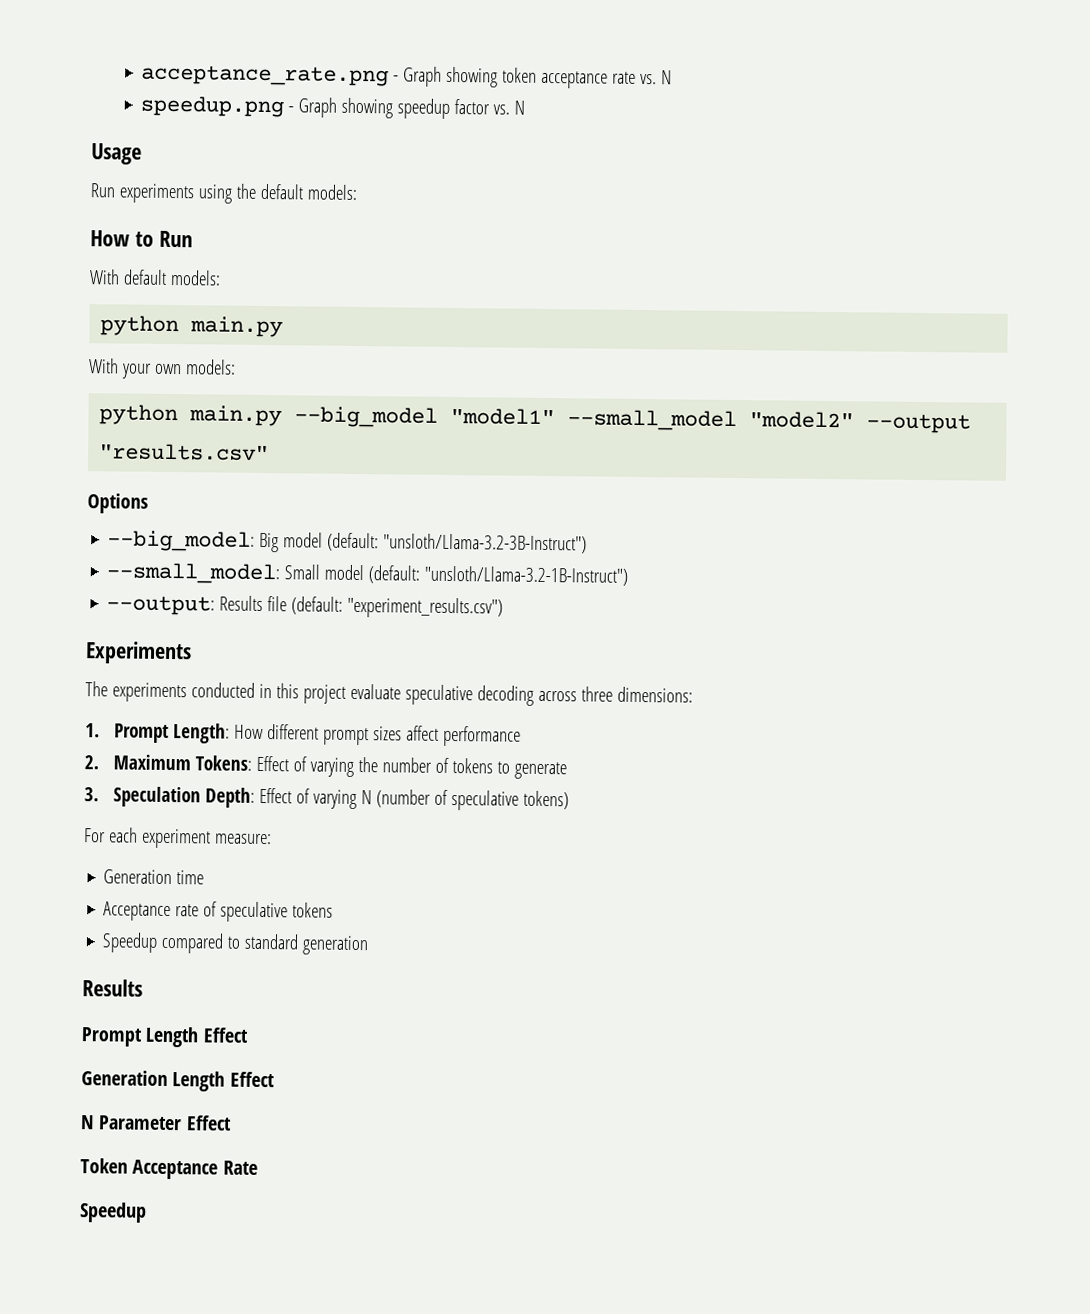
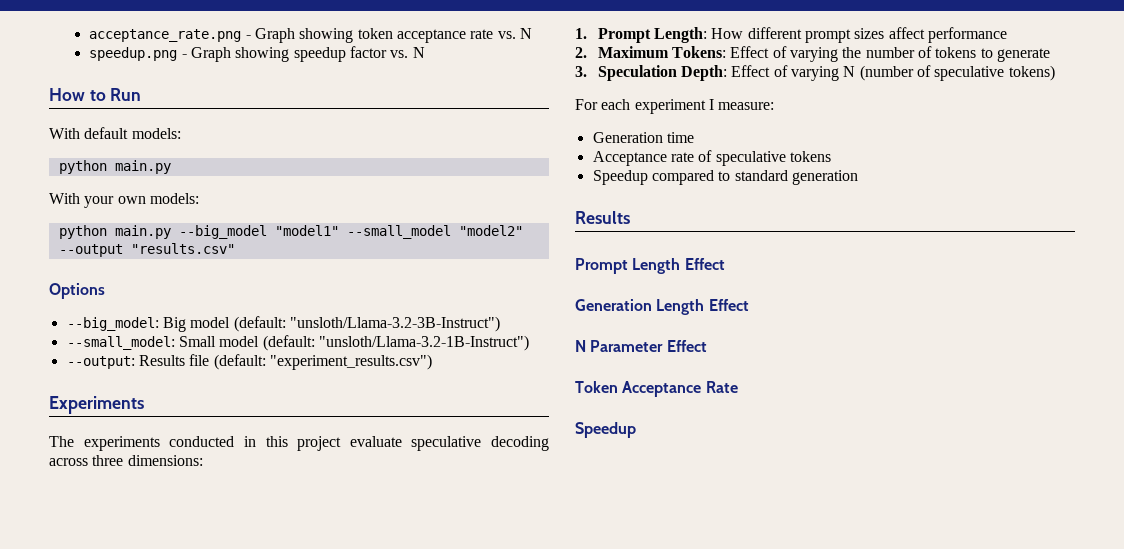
- Usage
- Run experiments using the default models:
- For each experiment measure:
+ For each experiment I measure:

